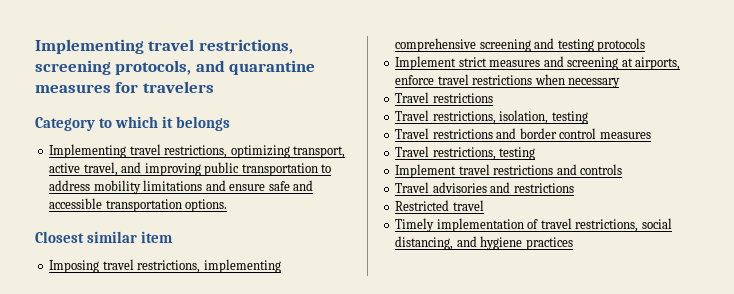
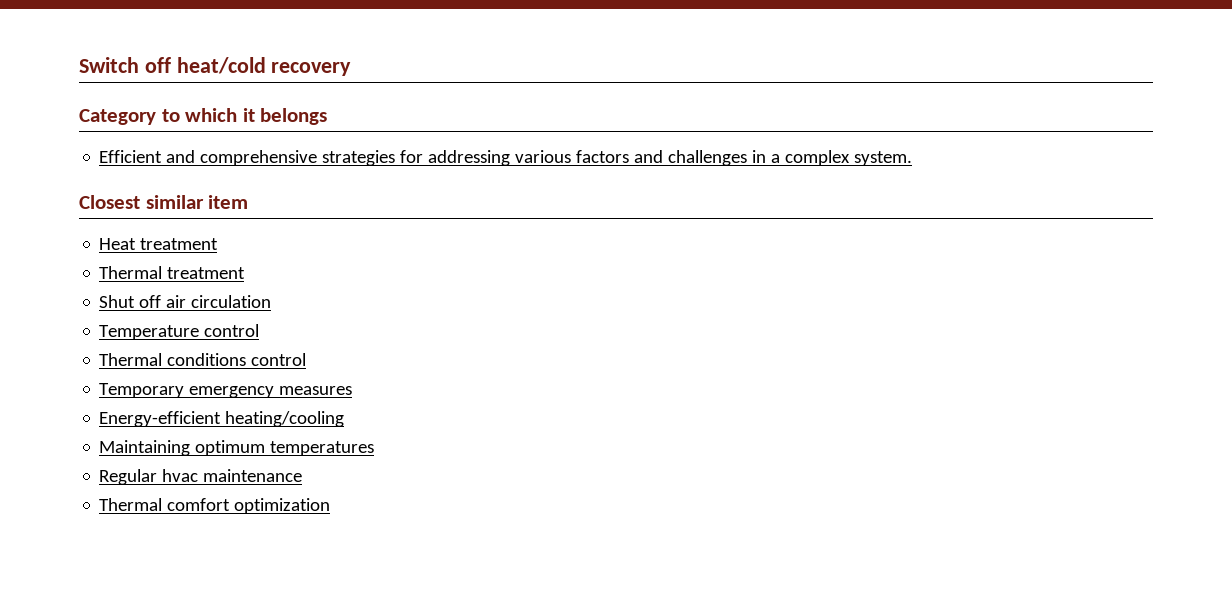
- Implementing travel restrictions, screening protocols, and quarantine measures for travelers
+ Switch off heat/cold recovery
- Implementing travel restrictions, optimizing transport, active travel, and improving public transportation to address mobility limitations and ensure safe and accessible transportation options.
+ Efficient and comprehensive strategies for addressing various factors and challenges in a complex system.
  Closest similar item
- Imposing travel restrictions, implementing comprehensive screening and testing protocols
- Implement strict measures and screening at airports, enforce travel restrictions when necessary
- Travel restrictions
- Travel restrictions, isolation, testing
- Travel restrictions and border control measures
+ Heat treatment
+ Thermal treatment
+ Shut off air circulation
+ Temperature control
+ Thermal conditions control
+ Temporary emergency measures
- Travel restrictions, testing
- Implement travel restrictions and controls
- Travel advisories and restrictions
- Restricted travel
- Timely implementation of travel restrictions, social distancing, and hygiene practices
+ Energy-efficient heating/cooling
+ Maintaining optimum temperatures
+ Regular hvac maintenance
+ Thermal comfort optimization

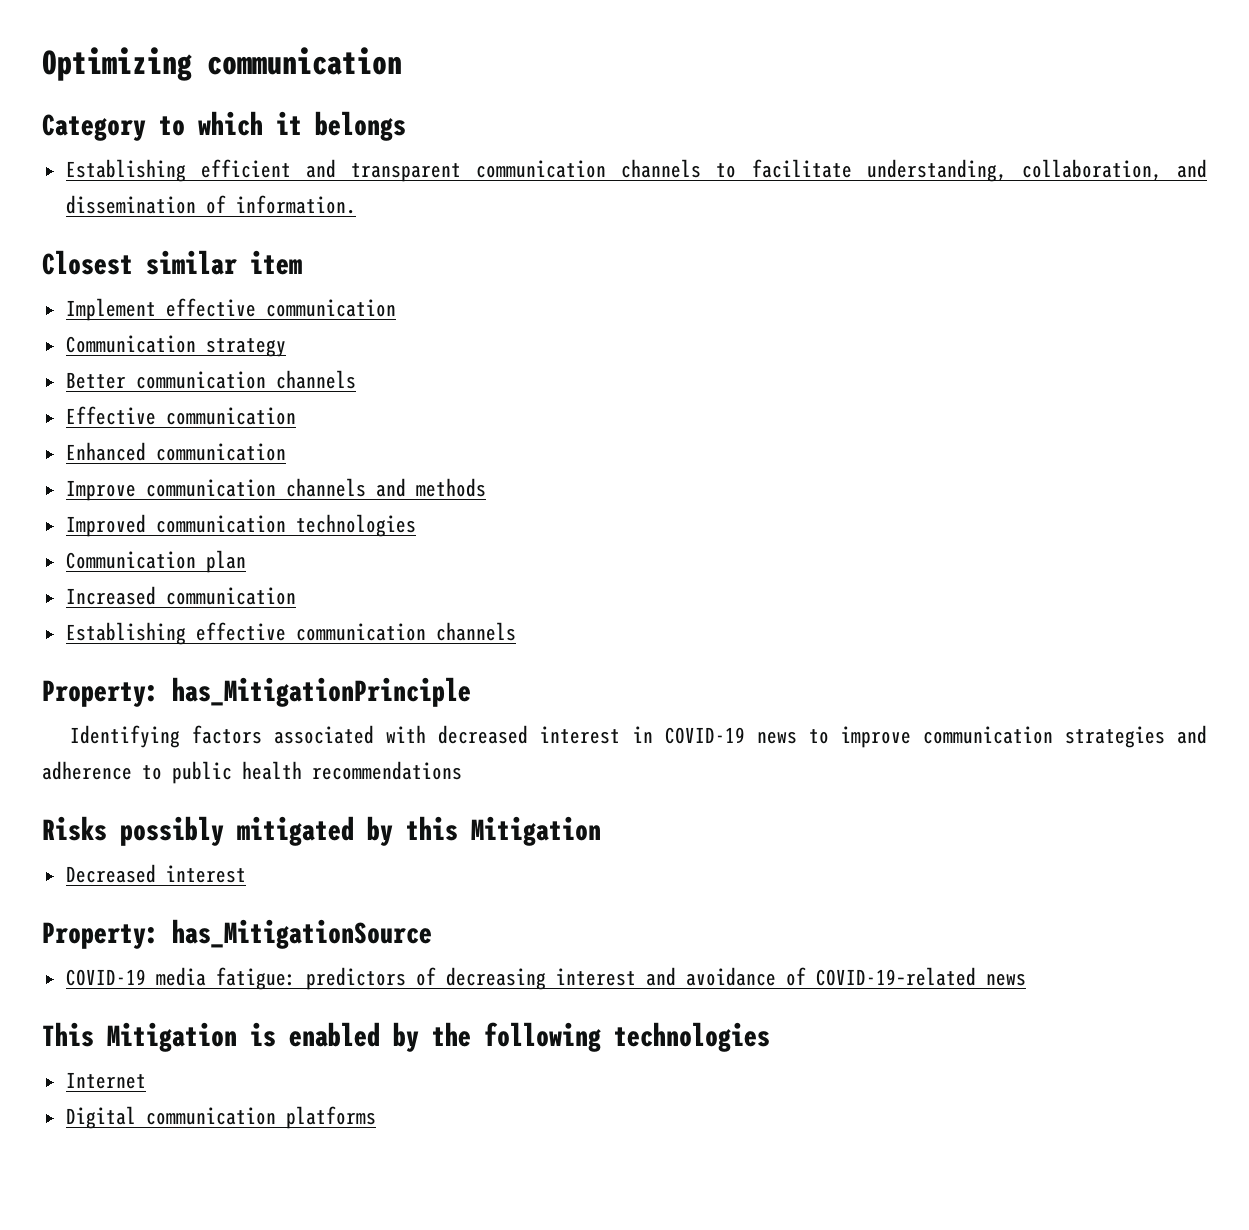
- Switch off heat/cold recovery
+ Optimizing communication
- Efficient and comprehensive strategies for addressing various factors and challenges in a complex system.
+ Establishing efficient and transparent communication channels to facilitate understanding, collaboration, and dissemination of information.
  Closest similar item
- Heat treatment
- Thermal treatment
- Shut off air circulation
- Temperature control
- Thermal conditions control
- Temporary emergency measures
- Energy-efficient heating/cooling
- Maintaining optimum temperatures
- Regular hvac maintenance
- Thermal comfort optimization
+ Implement effective communication
+ Communication strategy
+ Better communication channels
+ Effective communication
+ Enhanced communication
+ Improve communication channels and methods
+ Improved communication technologies
+ Communication plan
+ Increased communication
+ Establishing effective communication channels
+ Property: has_MitigationPrinciple
+ Identifying factors associated with decreased interest in COVID-19 news to improve communication strategies and adherence to public health recommendations
+ Risks possibly mitigated by this Mitigation
+ Decreased interest
+ Property: has_MitigationSource
+ COVID-19 media fatigue: predictors of decreasing interest and avoidance of COVID-19–related news
+ This Mitigation is enabled by the following technologies
+ Internet
+ Digital communication platforms

